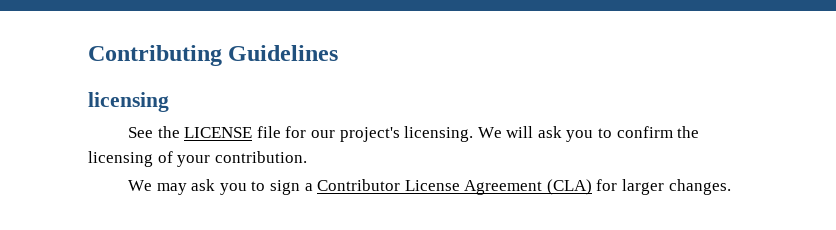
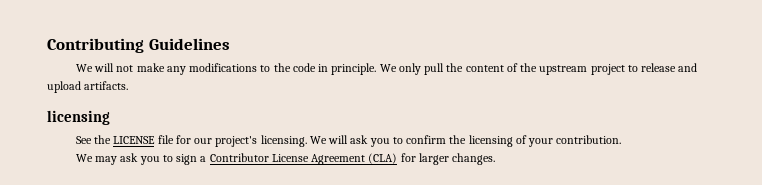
+ We will not make any modifications to the code in principle. We only pull the content of the upstream project to release and upload artifacts.

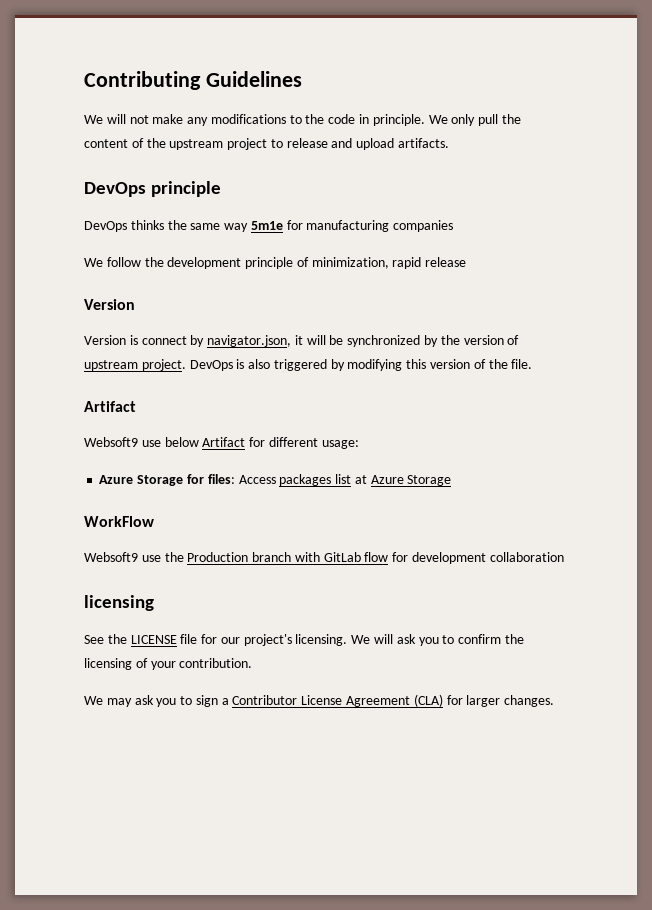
+ DevOps principle
+ DevOps thinks the same way 5m1e for manufacturing companies
+ We follow the development principle of minimization, rapid release
+ Version
+ Version is connect by navigator.json, it will be synchronized by the version of upstream project. DevOps is also triggered by modifying this version of the file.
+ Artifact
+ Websoft9 use below Artifact for different usage:
+ Azure Storage for files: Access packages list at Azure Storage
+ WorkFlow
+ Websoft9 use the Production branch with GitLab flow for development collaboration

